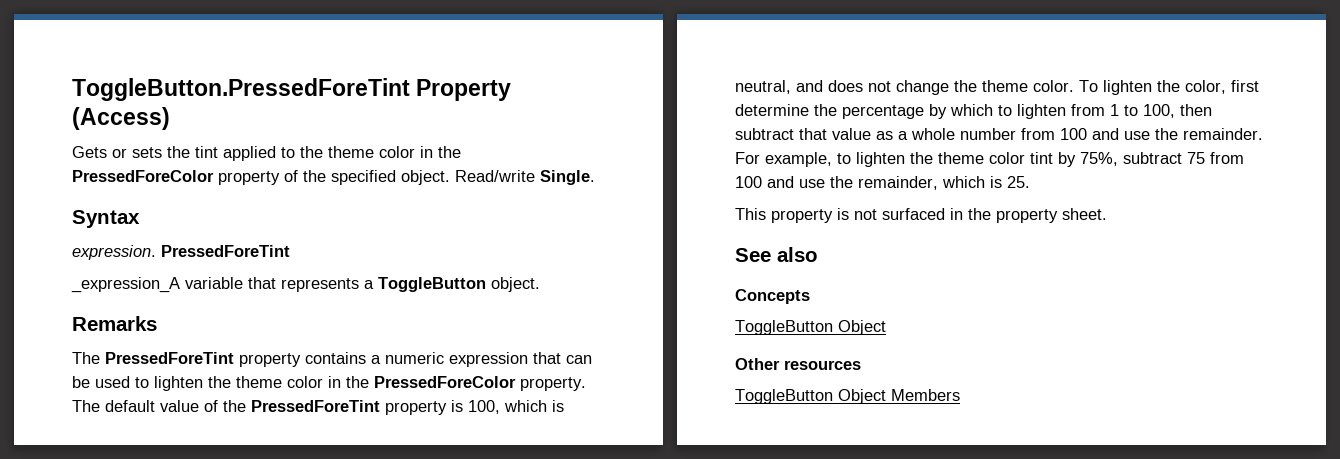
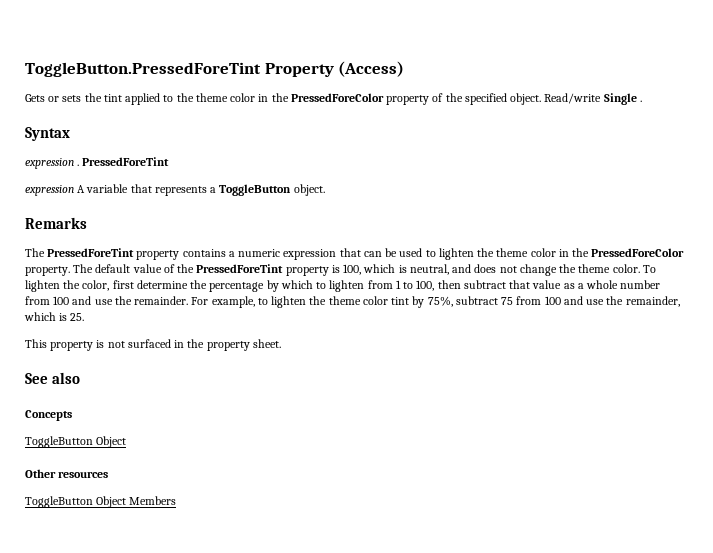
- Read/write Single.
+ Read/write Single .
- expression.
+ expression .
- _expression_A variable that represents a ToggleButton object.
+ expression A variable that represents a ToggleButton object.

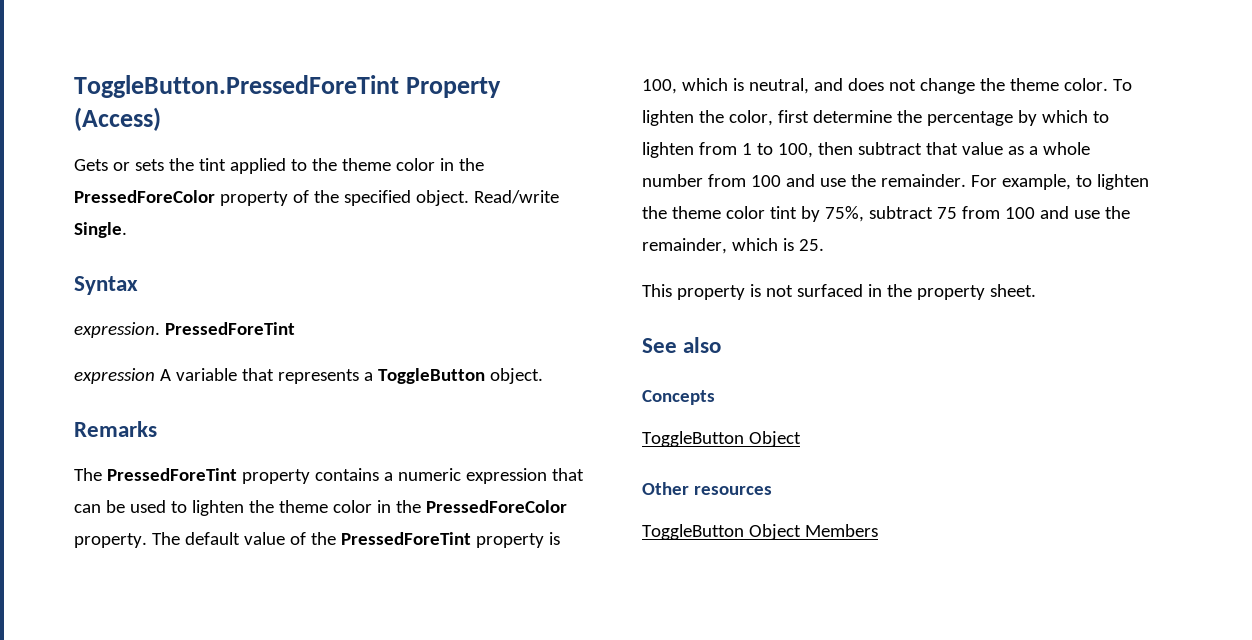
- Read/write Single .
+ Read/write Single.
- expression .
+ expression.

